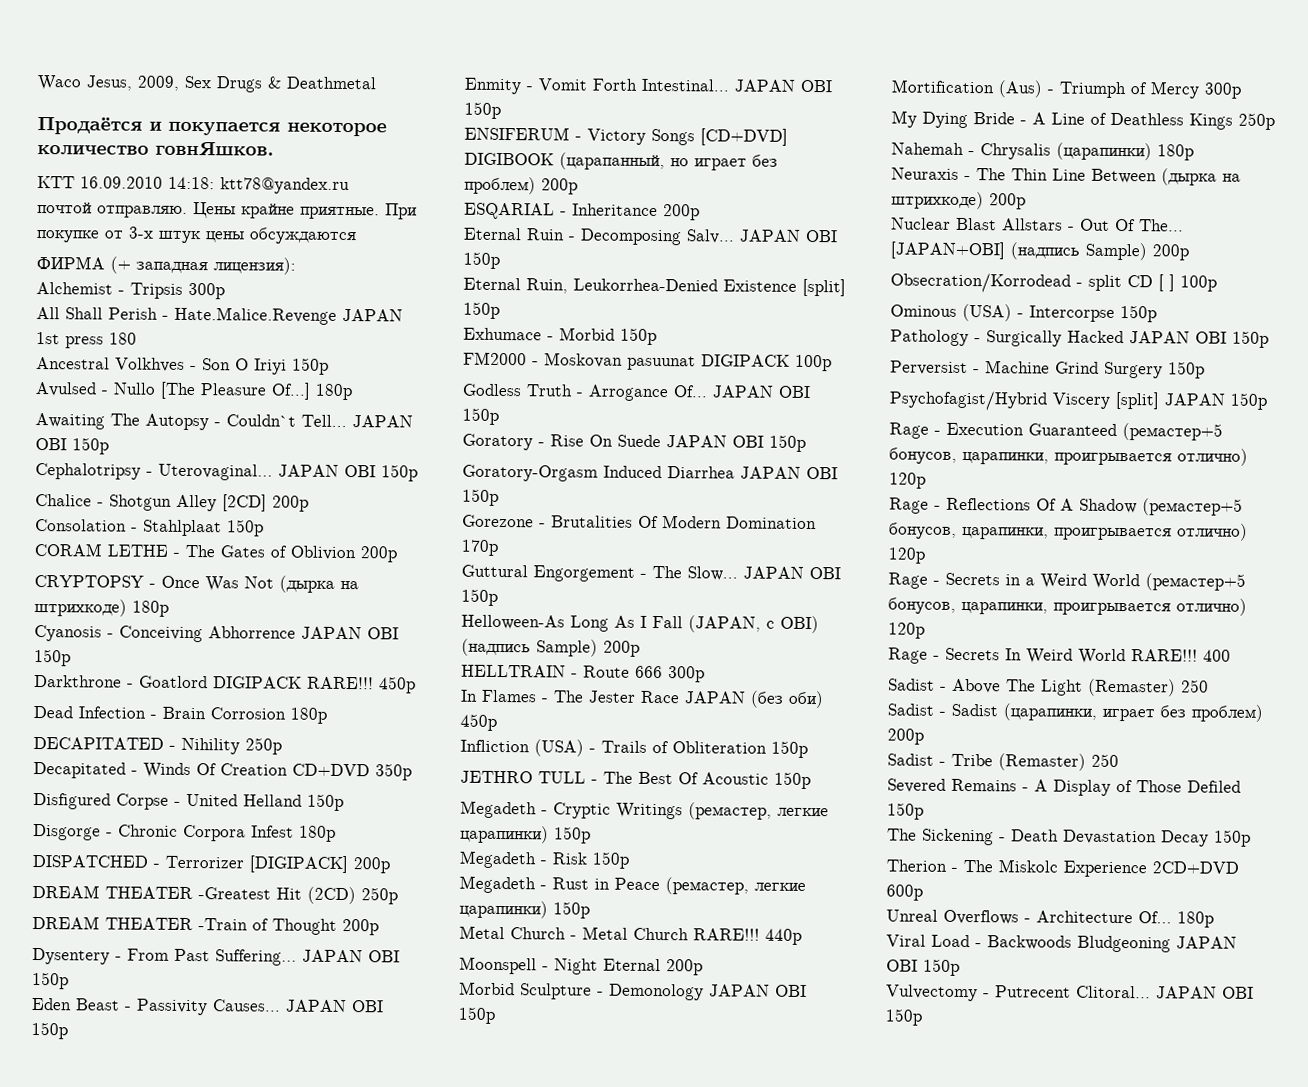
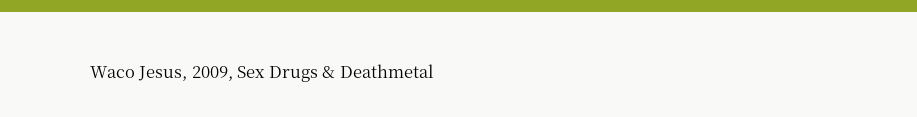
- Продаётся и покупается некоторое количество говнЯшков.
- КTT 16.09.2010 14:18: ktt78@yandex.ru
- почтой отправляю. Цены крайне приятные. При покупке от 3-х штук цены обсуждаются
- ФИРМА (+ западная лицензия):
- Alchemist - Tripsis 300р
- All Shall Perish - Hate.Malice.Revenge JAPAN 1st press 180
- Ancestral Volkhves - Son O Iriyi 150р
- Avulsed - Nullo [The Pleasure Of...] 180р
- Awaiting The Autopsy - Couldn`t Tell... JAPAN OBI 150р
- Cephalotripsy - Uterovaginal... JAPAN OBI 150р
- Chalice - Shotgun Alley [2CD] 200р
- Consolation - Stahlplaat 150р
- CORAM LETHE - The Gates of Oblivion 200р
- CRYPTOPSY - Once Was Not (дырка на штрихкоде) 180р
- Cyanosis - Conceiving Abhorrence JAPAN OBI 150р
- Darkthrone - Goatlord DIGIPACK RARE!!! 450р
- Dead Infection - Brain Corrosion 180р
- DECAPITATED - Nihility 250р
- Decapitated - Winds Of Creation CD+DVD 350р
- Disfigured Corpse - United Helland 150р
- Disgorge - Chronic Corpora Infest 180р
- DISPATCHED - Terrorizer [DIGIPACK] 200р
- DREAM THEATER -Greatest Hit (2CD) 250р
- DREAM THEATER -Train of Thought 200р
- Dysentery - From Past Suffering... JAPAN OBI 150р
- Eden Beast - Passivity Causes... JAPAN OBI 150р
- Enmity - Vomit Forth Intestinal... JAPAN OBI 150р
- ENSIFERUM - Victory Songs [CD+DVD] DIGIBOOK (царапанный, но играет без проблем) 200р
- ESQARIAL - Inheritance 200р
- Eternal Ruin - Decomposing Salv... JAPAN OBI 150р
- Eternal Ruin, Leukorrhea-Denied Existence [split] 150р
- Exhumace - Morbid 150р
- FM2000 - Moskovan pasuunat DIGIPACK 100р
- Godless Truth - Arrogance Of... JAPAN OBI 150р
- Goratory - Rise On Suede JAPAN OBI 150р
- Goratory-Orgasm Induced Diarrhea JAPAN OBI 150р
- Gorezone - Brutalities Of Modern Domination 170р
- Guttural Engorgement - The Slow... JAPAN OBI 150р
- Helloween-As Long As I Fall (JAPAN, с OBI) (надпись Sample) 200р
- HELLTRAIN - Route 666 300р
- In Flames - The Jester Race JAPAN (без оби) 450р
- Infliction (USA) - Trails of Obliteration 150р
- JETHRO TULL - The Best Of Acoustic 150р
- Megadeth - Cryptic Writings (ремастер, легкие царапинки) 150р
- Megadeth - Risk 150р
- Megadeth - Rust in Peace (ремастер, легкие царапинки) 150р
- Metal Church - Metal Church RARE!!! 440р
- Moonspell - Night Eternal 200р
- Morbid Sculpture - Demonology JAPAN OBI 150р
- Mortification (Aus) - Triumph of Mercy 300р
- My Dying Bride - A Line of Deathless Kings 250р
- Nahemah - Chrysalis (царапинки) 180р
- Neuraxis - The Thin Line Between (дырка на штрихкоде) 200р
- Nuclear Blast Allstars - Out Of The... [JAPAN+OBI] (надпись Sample) 200р
- Obsecration/Korrodead - split CD [ ] 100р
- Ominous (USA) - Intercorpse 150р
- Pathology - Surgically Hacked JAPAN OBI 150р
- Perversist - Machine Grind Surgery 150р
- Psychofagist/Hybrid Viscery [split] JAPAN 150р
- Rage - Execution Guaranteed (ремастер+5 бонусов, царапинки, проигрывается отлично) 120р
- Rage - Reflections Of A Shadow (ремастер+5 бонусов, царапинки, проигрывается отлично) 120р
- Rage - Secrets in a Weird World (ремастер+5 бонусов, царапинки, проигрывается отлично) 120р
- Rage - Secrets In Weird World RARE!!! 400
- Sadist - Above The Light (Remaster) 250
- Sadist - Sadist (царапинки, играет без проблем) 200р
- Sadist - Tribe (Remaster) 250
- Severed Remains - A Display of Those Defiled 150р
- The Sickening - Death Devastation Decay 150р
- Therion - The Miskolc Experience 2CD+DVD 600р
- Unreal Overflows - Architecture Of... 180р
- Viral Load - Backwoods Bludgeoning JAPAN OBI 150р
- Vulvectomy - Putrecent Clitoral... JAPAN OBI 150р

